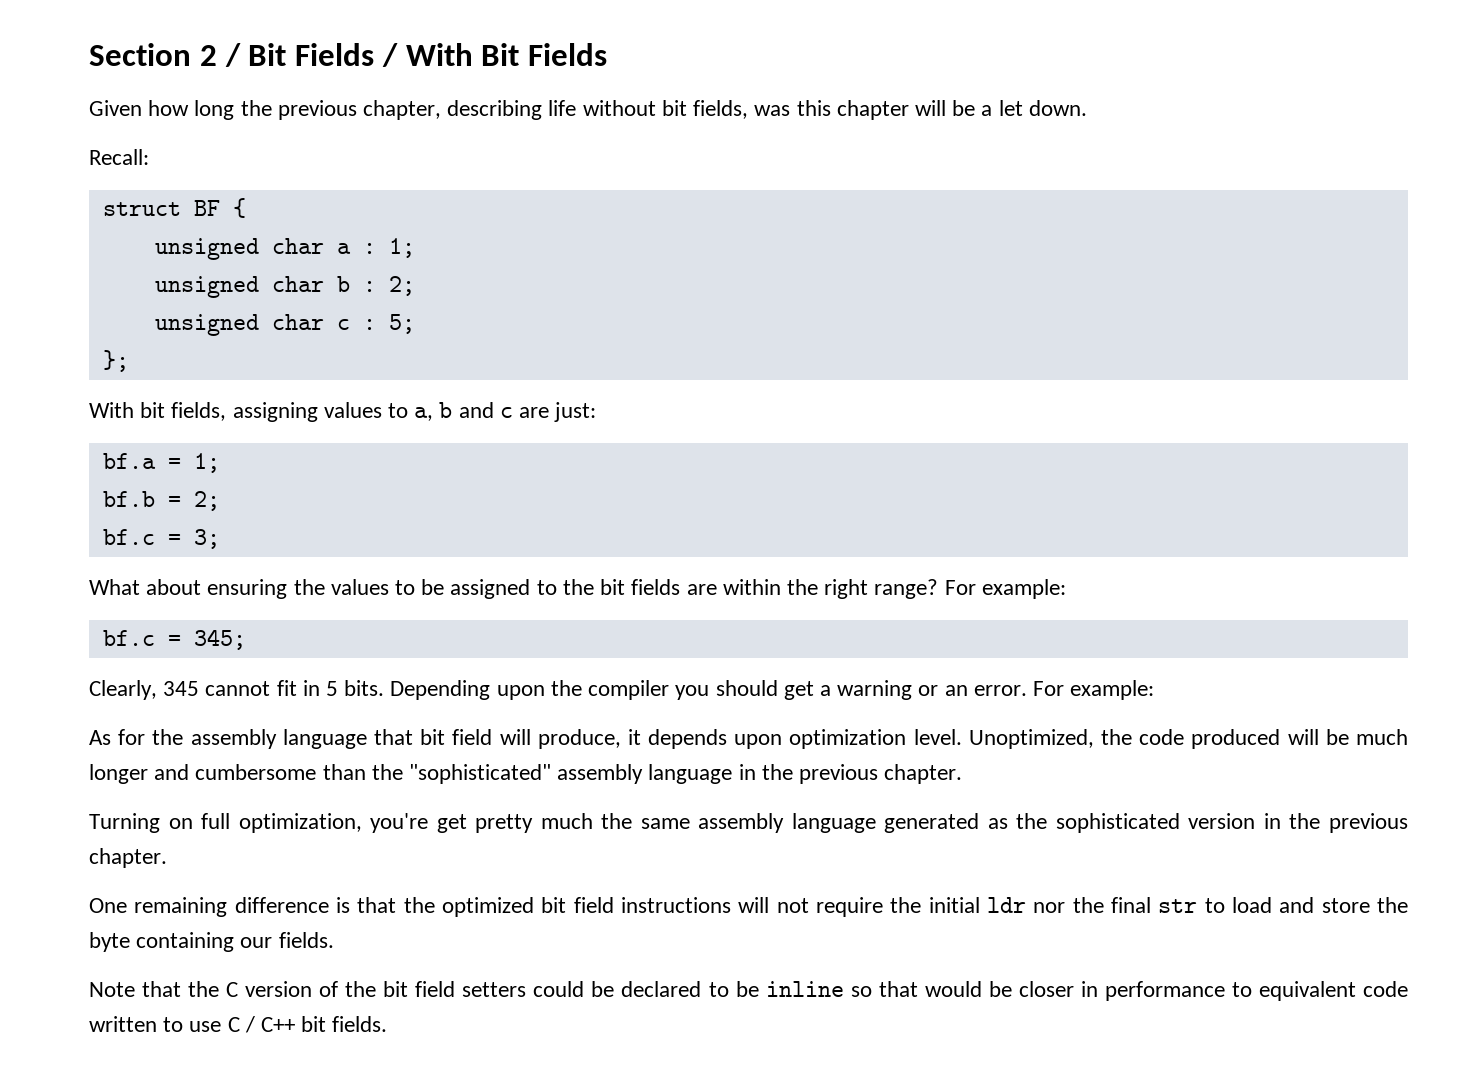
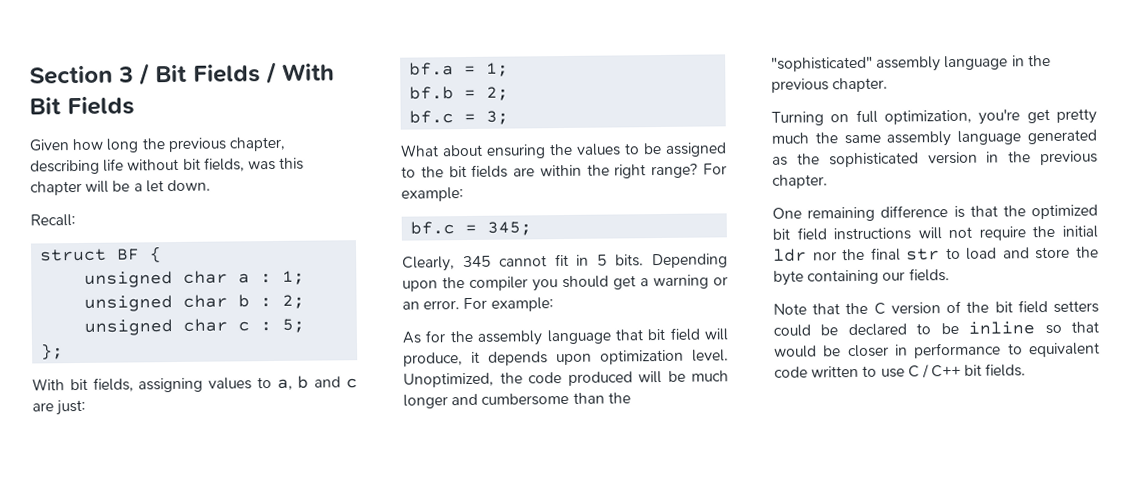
- Section 2 / Bit Fields / With Bit Fields
+ Section 3 / Bit Fields / With Bit Fields

